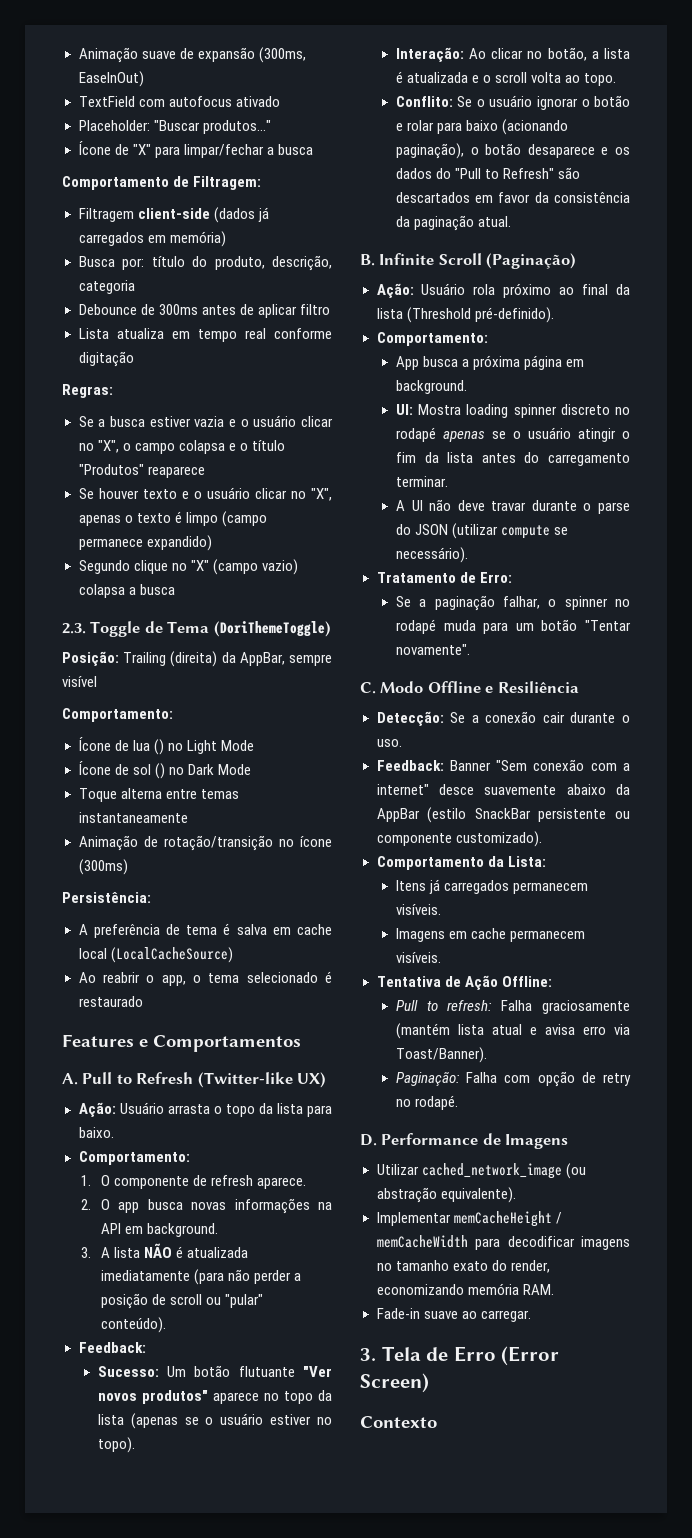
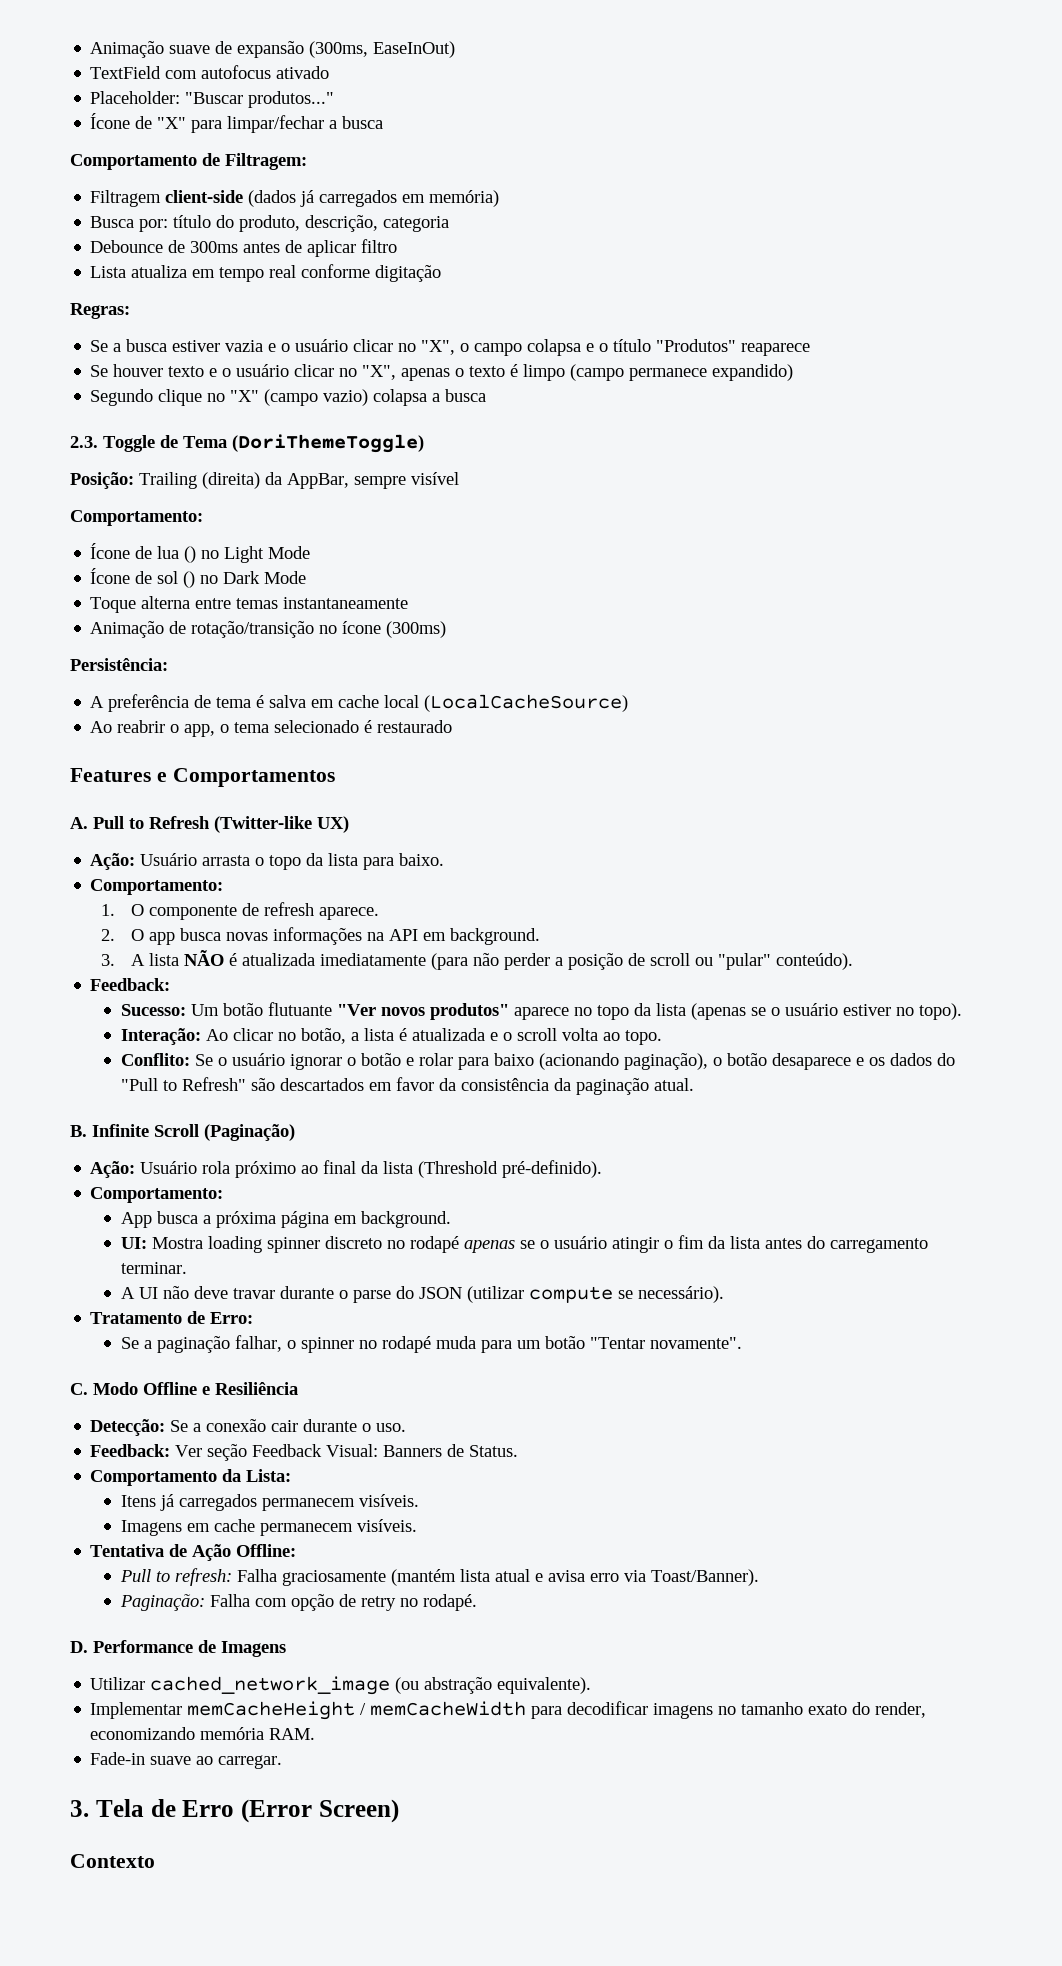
- Feedback: Banner "Sem conexão com a internet" desce suavemente abaixo da AppBar (estilo SnackBar persistente ou componente customizado).
+ Feedback: Ver seção Feedback Visual: Banners de Status.

